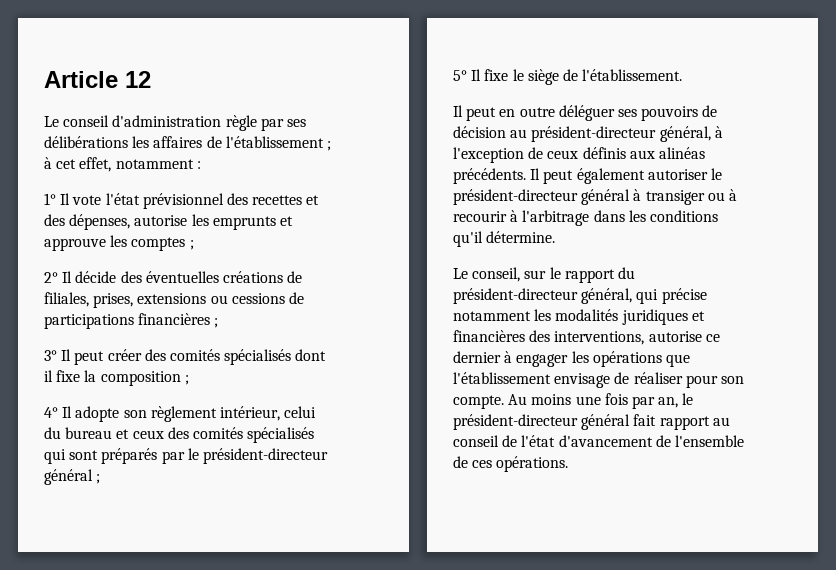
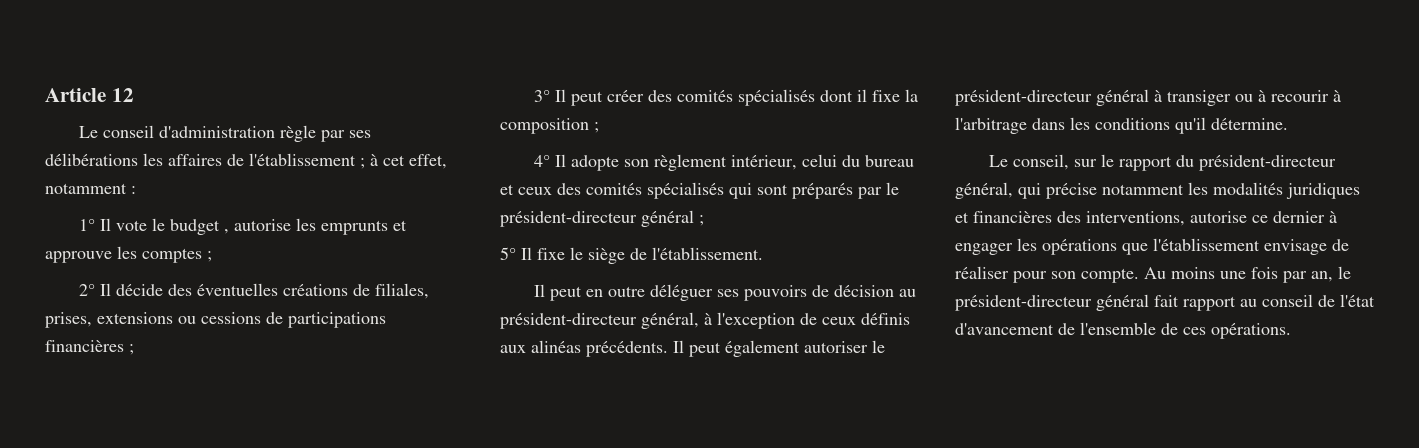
- 1° Il vote l'état prévisionnel des recettes et des dépenses, autorise les emprunts et approuve les comptes ;
+ 1° Il vote le budget , autorise les emprunts et approuve les comptes ;

